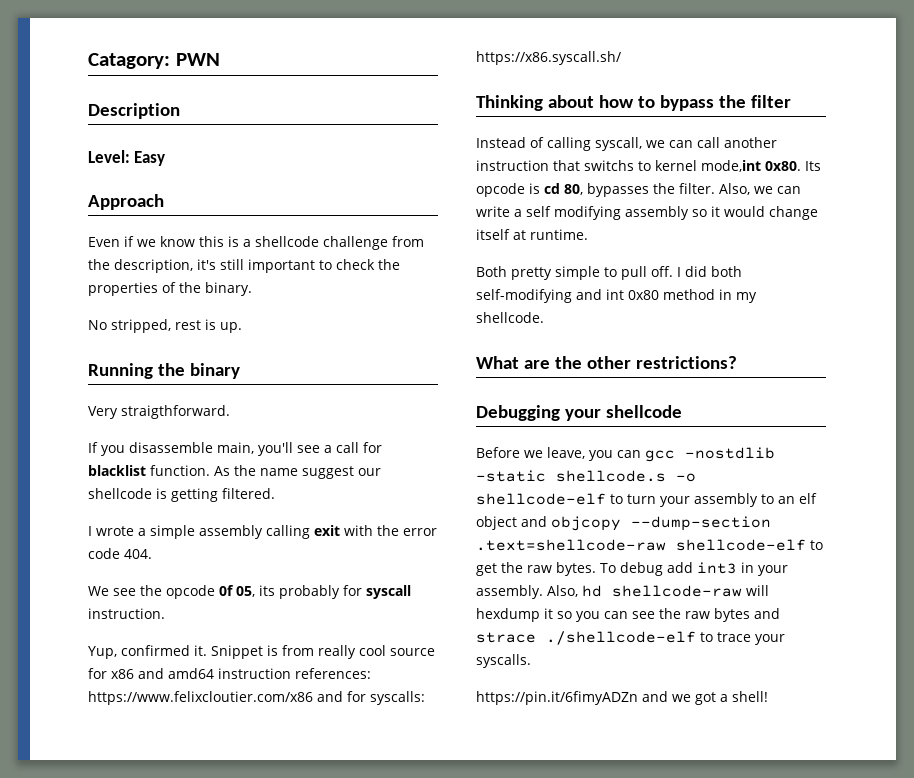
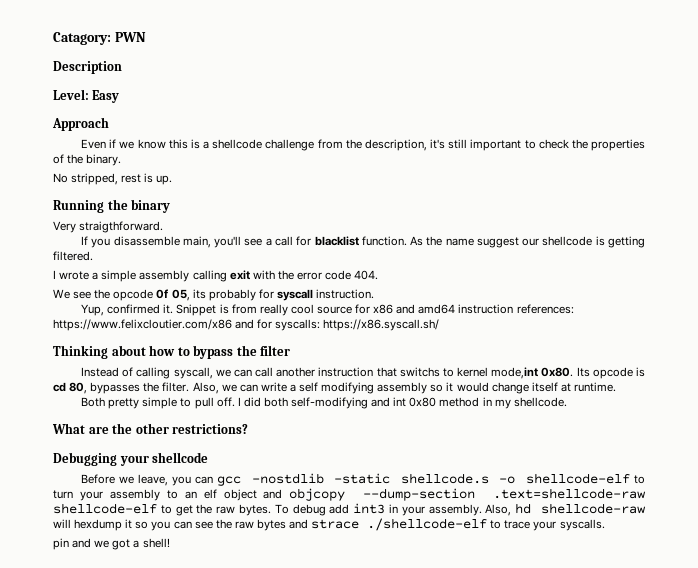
- https://pin.it/6fimyADZn and we got a shell!
+ pin and we got a shell!

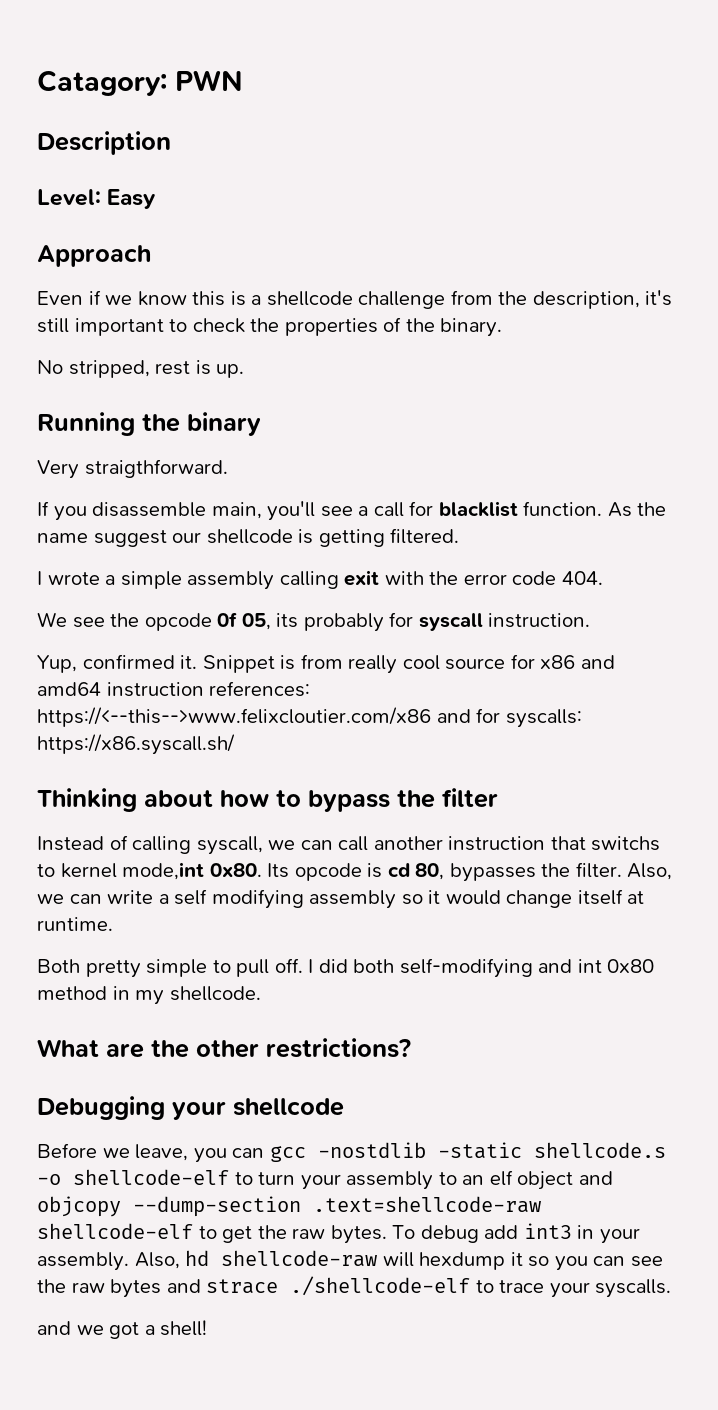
- Snippet is from really cool source for x86 and amd64 instruction references: https://www.felixcloutier.com/x86 and for syscalls: https://x86.syscall.sh/
+ Snippet is from really cool source for x86 and amd64 instruction references: https://<--this-->www.felixcloutier.com/x86 and for syscalls: https://x86.syscall.sh/
- pin and we got a shell!
+ and we got a shell!

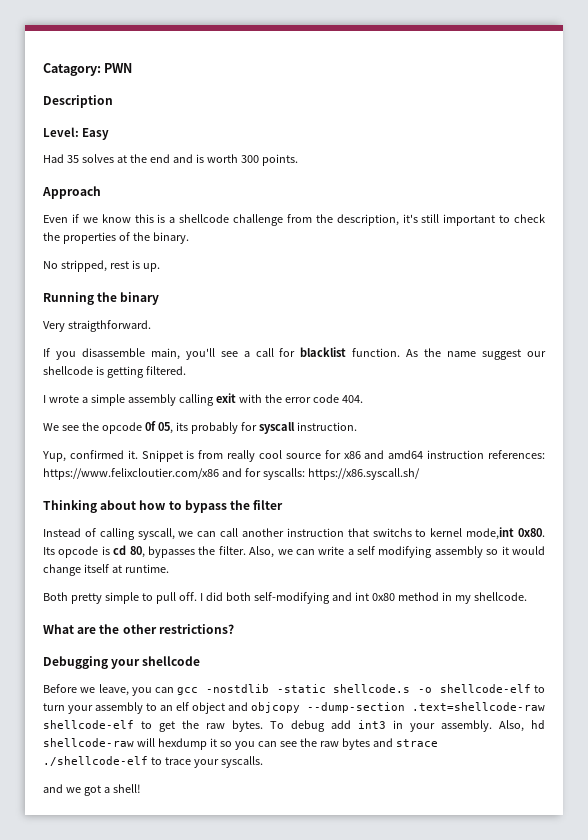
+ Had 35 solves at the end and is worth 300 points.
- Snippet is from really cool source for x86 and amd64 instruction references: https://<--this-->www.felixcloutier.com/x86 and for syscalls: https://x86.syscall.sh/
+ Snippet is from really cool source for x86 and amd64 instruction references: https://www.felixcloutier.com/x86 and for syscalls: https://x86.syscall.sh/

